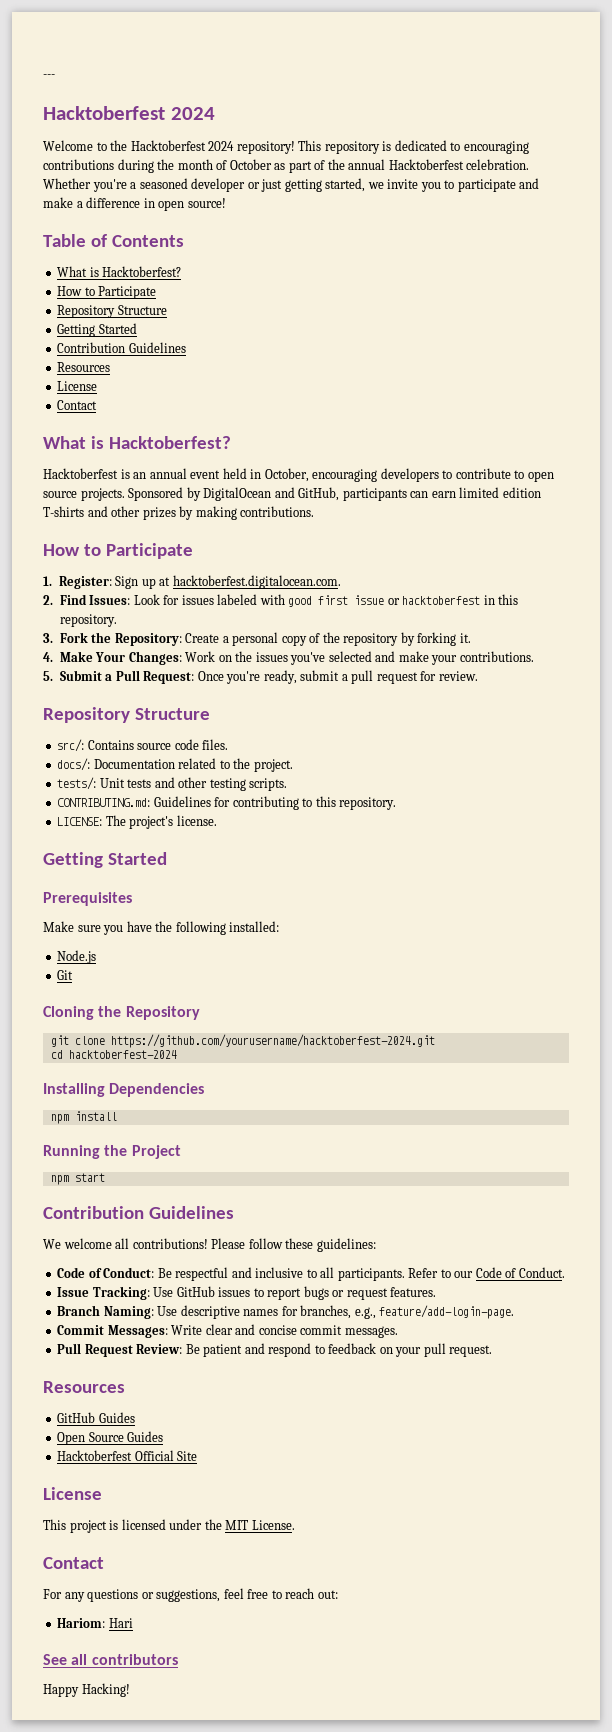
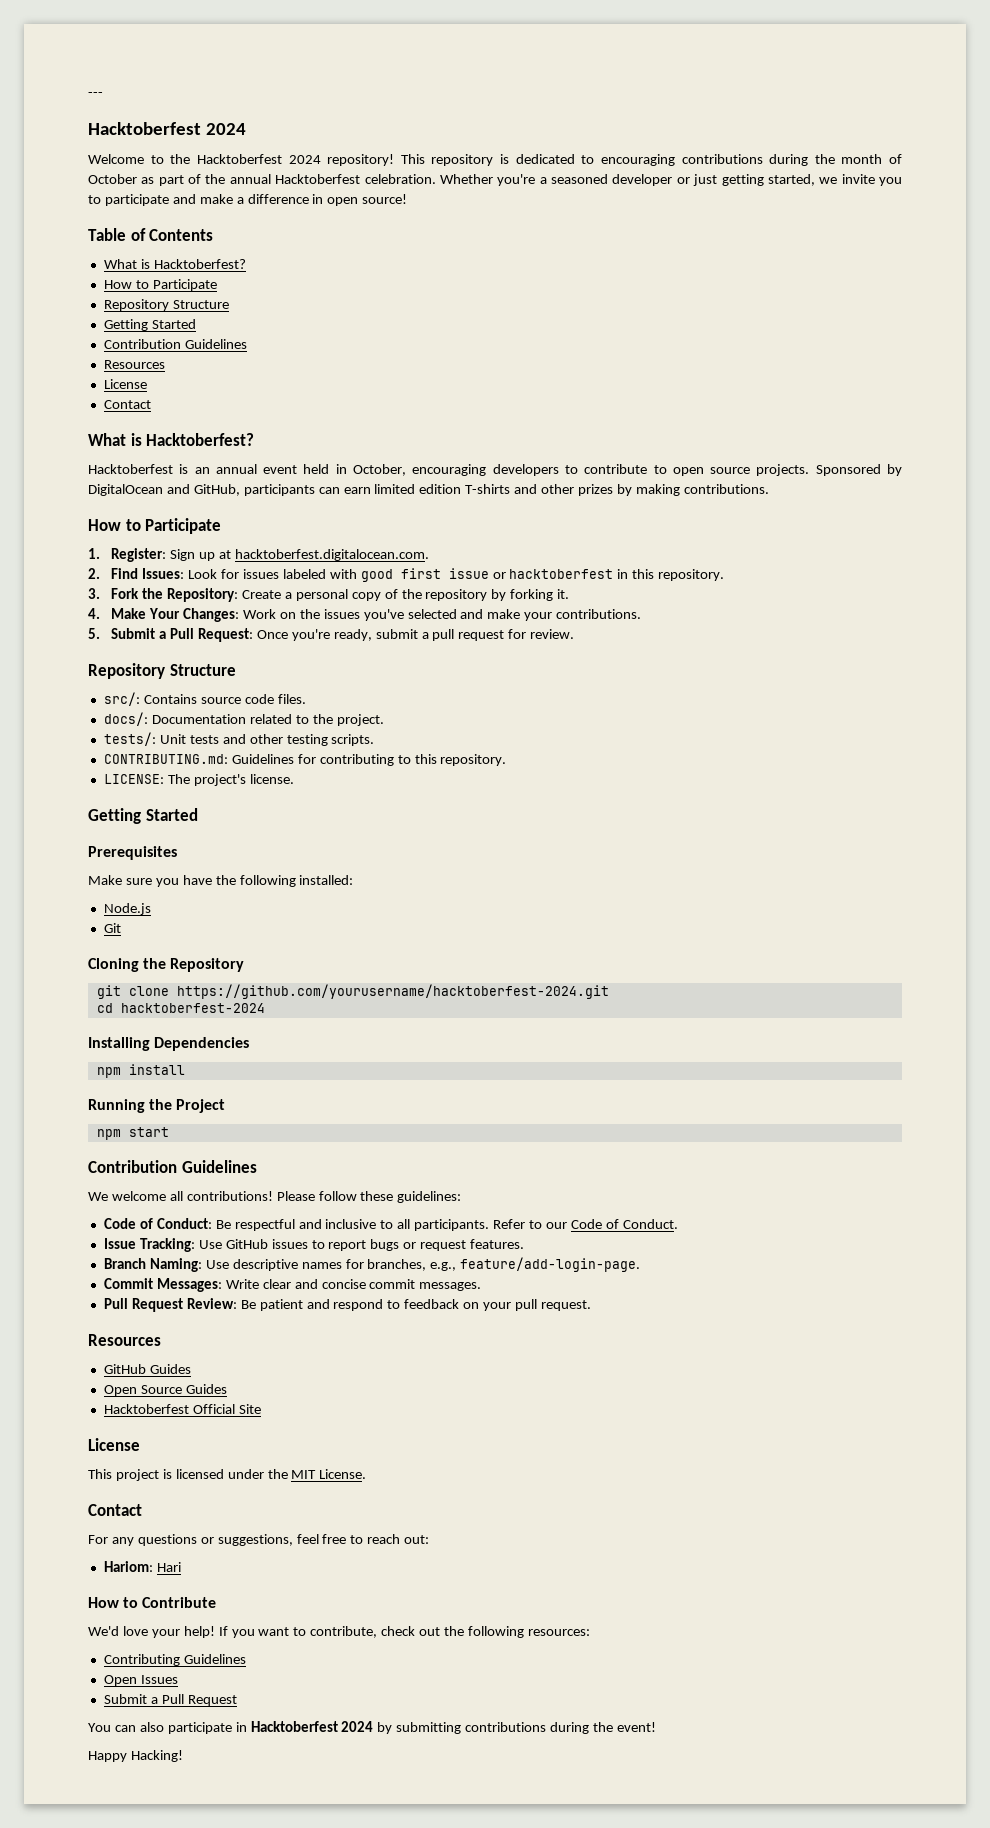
- See all contributors
+ How to Contribute
+ We'd love your help! If you want to contribute, check out the following resources:
+ Contributing Guidelines
+ Open Issues
+ Submit a Pull Request
+ You can also participate in Hacktoberfest 2024 by submitting contributions during the event!

